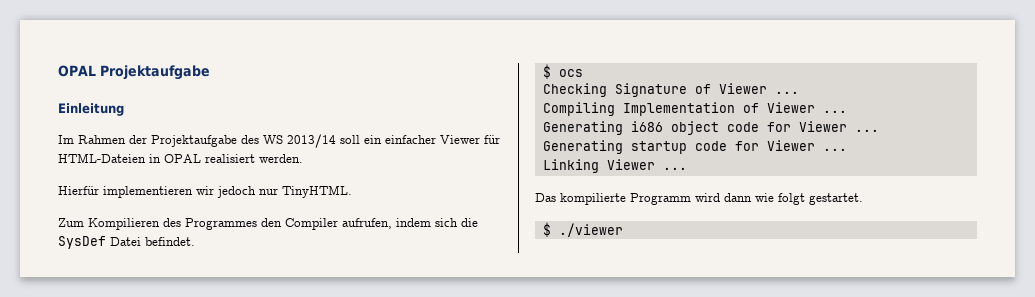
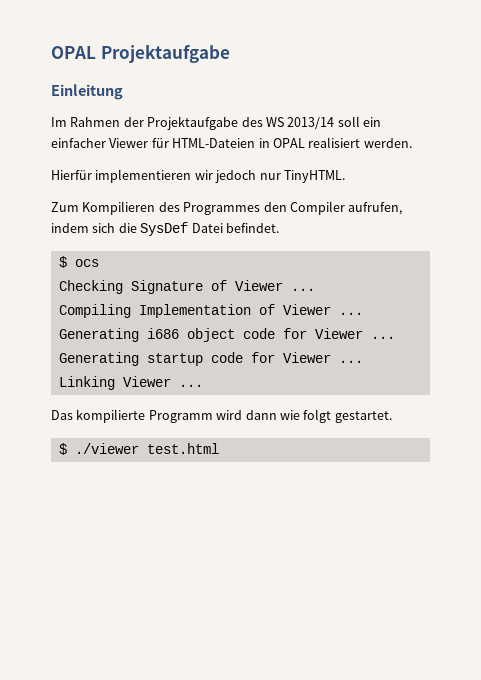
- $ ./viewer
+ $ ./viewer test.html

